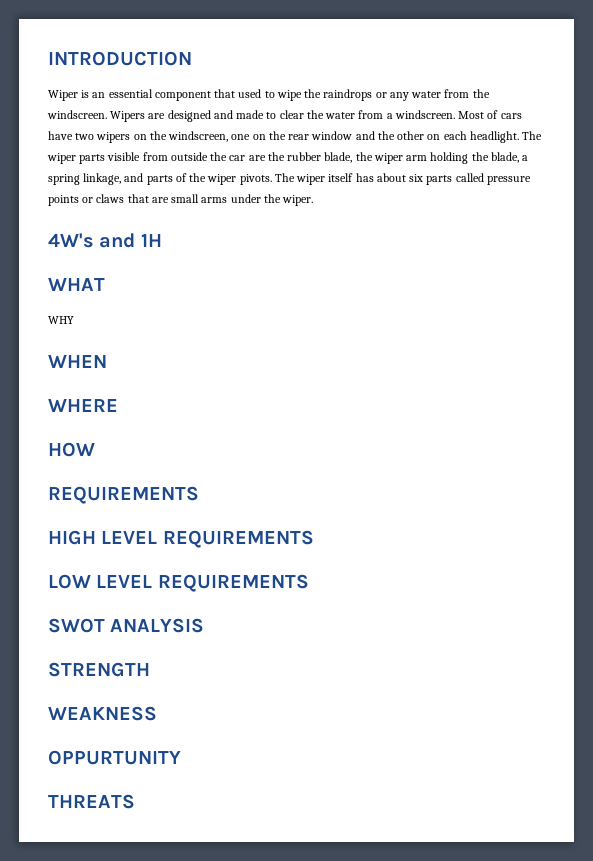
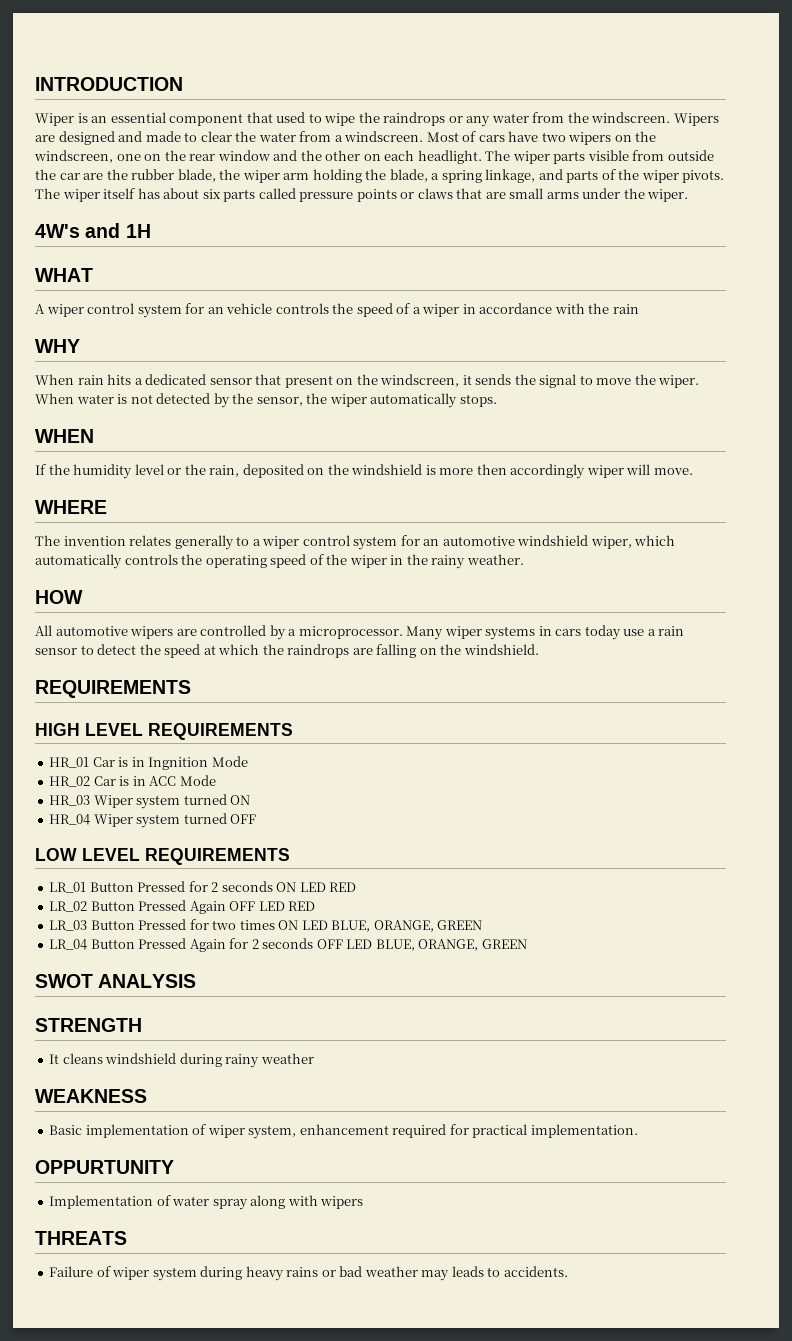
+ A wiper control system for an vehicle controls the speed of a wiper in accordance with the rain
  WHY
+ When rain hits a dedicated sensor that present on the windscreen, it sends the signal to move the wiper. When water is not detected by the sensor, the wiper automatically stops.
  WHEN
+ If the humidity level or the rain, deposited on the windshield is more then accordingly wiper will move.
  WHERE
+ The invention relates generally to a wiper control system for an automotive windshield wiper, which automatically controls the operating speed of the wiper in the rainy weather.
  HOW
+ All automotive wipers are controlled by a microprocessor. Many wiper systems in cars today use a rain sensor to detect the speed at which the raindrops are falling on the windshield.
  REQUIREMENTS
  HIGH LEVEL REQUIREMENTS
+ HR_01 Car is in Ingnition Mode
+ HR_02 Car is in ACC Mode
+ HR_03 Wiper system turned ON
+ HR_04 Wiper system turned OFF
  LOW LEVEL REQUIREMENTS
+ LR_01 Button Pressed for 2 seconds ON LED RED
+ LR_02 Button Pressed Again OFF LED RED
+ LR_03 Button Pressed for two times ON LED BLUE, ORANGE, GREEN
+ LR_04 Button Pressed Again for 2 seconds OFF LED BLUE, ORANGE, GREEN
  SWOT ANALYSIS
  STRENGTH
+ It cleans windshield during rainy weather
  WEAKNESS
+ Basic implementation of wiper system, enhancement required for practical implementation.
  OPPURTUNITY
+ Implementation of water spray along with wipers
  THREATS
+ Failure of wiper system during heavy rains or bad weather may leads to accidents.

